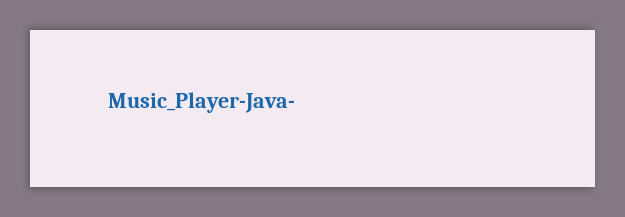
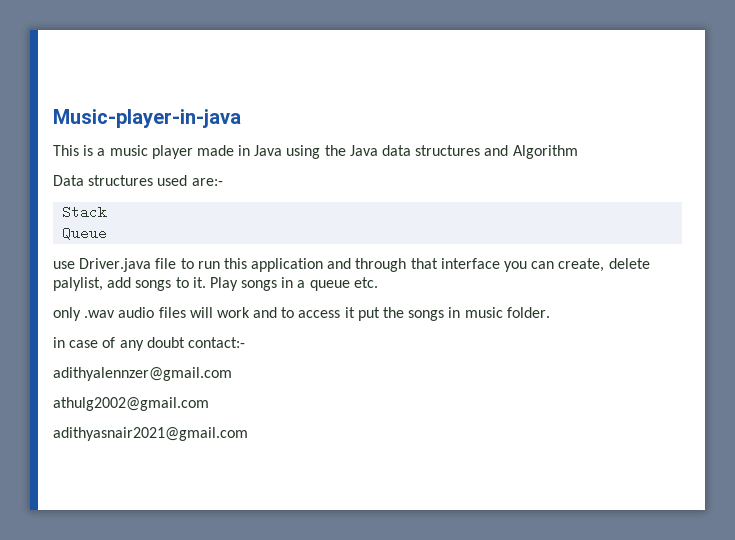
- Music_Player-Java-
+ Music-player-in-java
+ This is a music player made in Java using the Java data structures and Algorithm
+ Data structures used are:-
+ Stack
+ Queue
+ use Driver.java file to run this application and through that interface you can create, delete palylist, add songs to it. Play songs in a queue etc.
+ only .wav audio files will work and to access it put the songs in music folder.
+ in case of any doubt contact:-
+ adithyalennzer@gmail.com
+ athulg2002@gmail.com
+ adithyasnair2021@gmail.com

